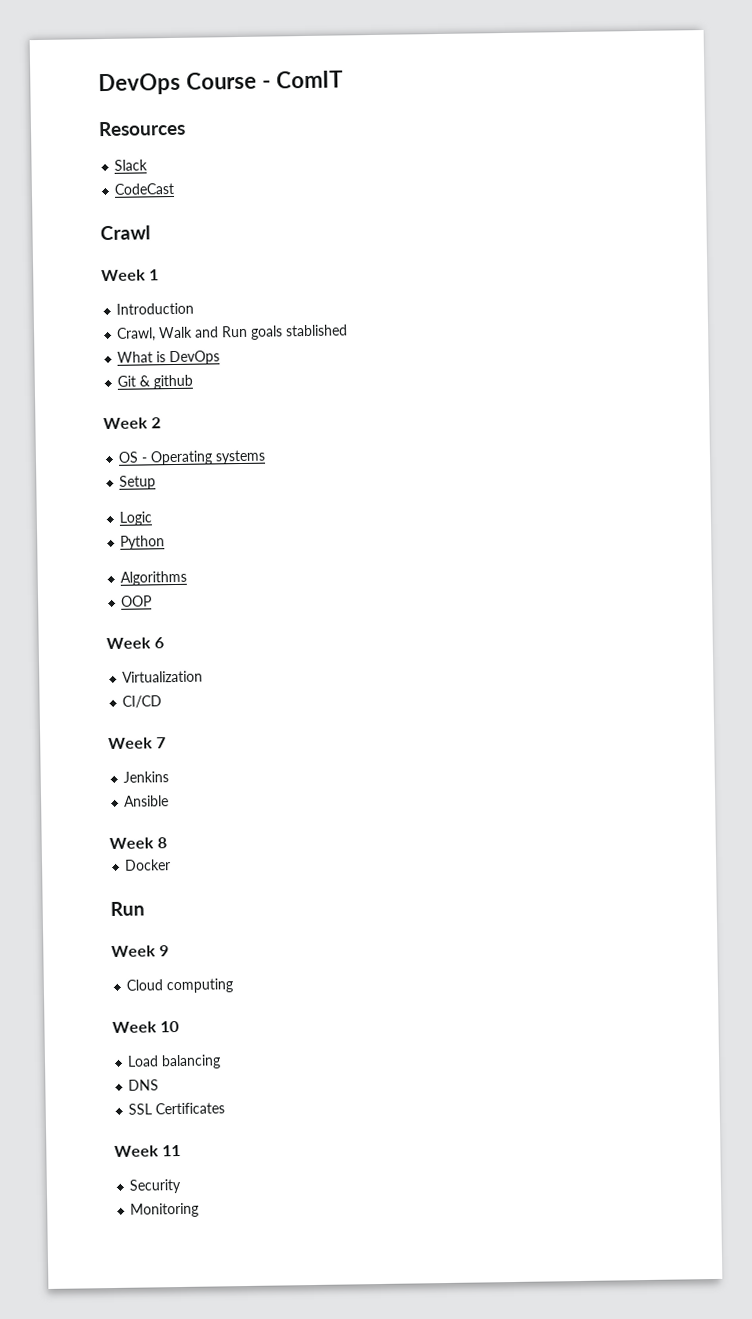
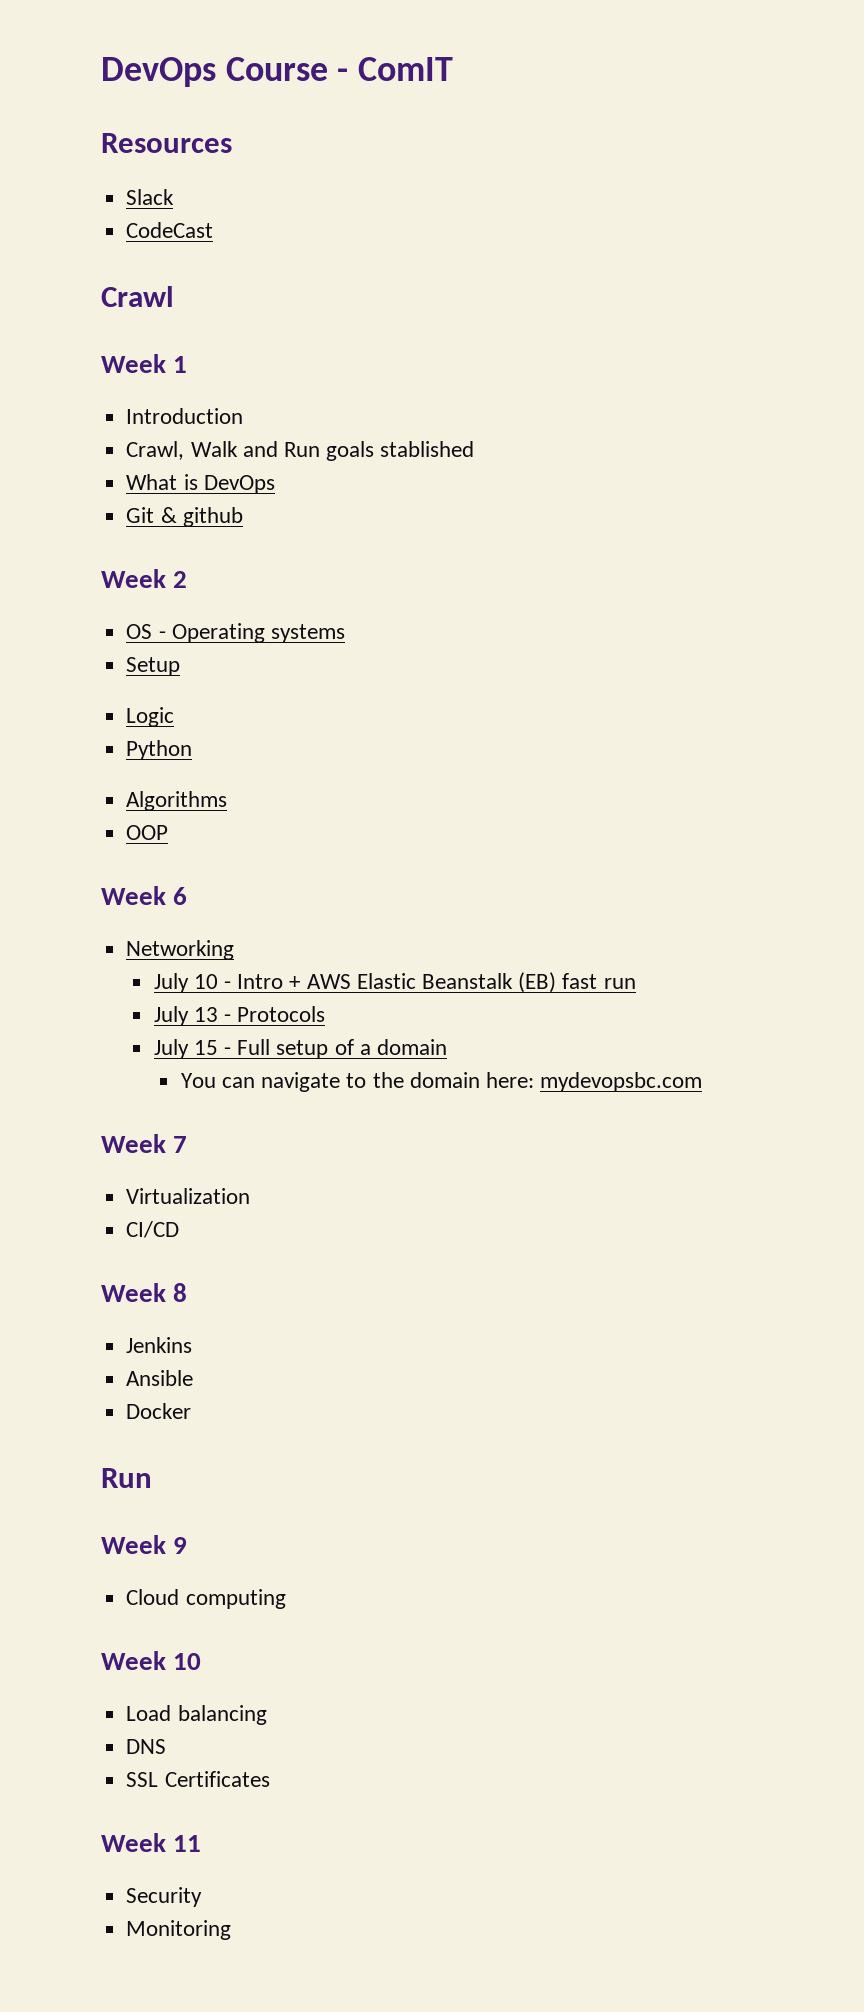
+ Networking
+ July 10 - Intro + AWS Elastic Beanstalk (EB) fast run
+ July 13 - Protocols
+ July 15 - Full setup of a domain
+ You can navigate to the domain here: mydevopsbc.com
+ Week 7
- Week 7
+ Week 8
- Week 8

